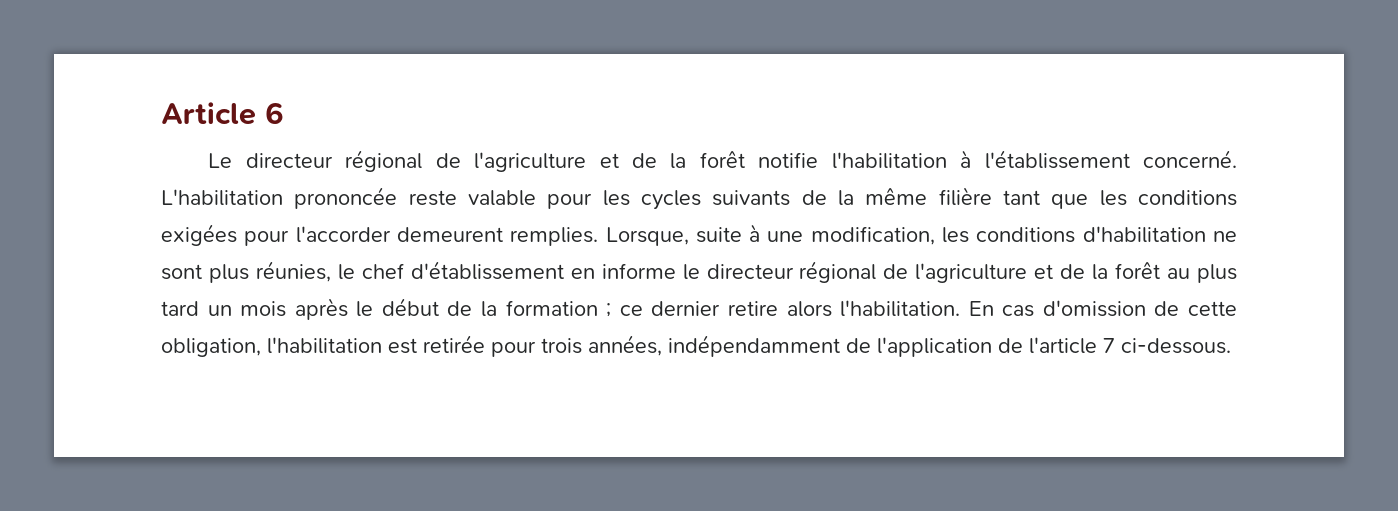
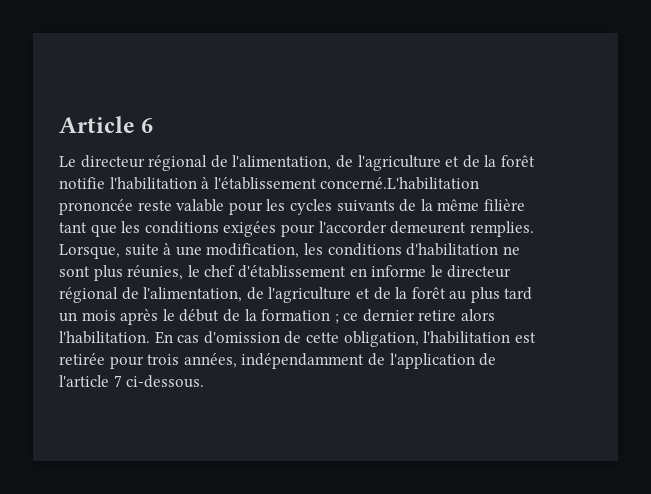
- Le directeur régional de l'agriculture et de la forêt notifie l'habilitation à l'établissement concerné. L'habilitation prononcée reste valable pour les cycles suivants de la même filière tant que les conditions exigées pour l'accorder demeurent remplies.
+ Le directeur régional de l'alimentation, de l'agriculture et de la forêt notifie l'habilitation à l'établissement concerné.L'habilitation prononcée reste valable pour les cycles suivants de la même filière tant que les conditions exigées pour l'accorder demeurent remplies.
- Lorsque, suite à une modification, les conditions d'habilitation ne sont plus réunies, le chef d'établissement en informe le directeur régional de l'agriculture et de la forêt au plus tard un mois après le début de la formation ; ce dernier retire alors l'habilitation.
+ Lorsque, suite à une modification, les conditions d'habilitation ne sont plus réunies, le chef d'établissement en informe le directeur régional de l'alimentation, de l'agriculture et de la forêt au plus tard un mois après le début de la formation ; ce dernier retire alors l'habilitation.

